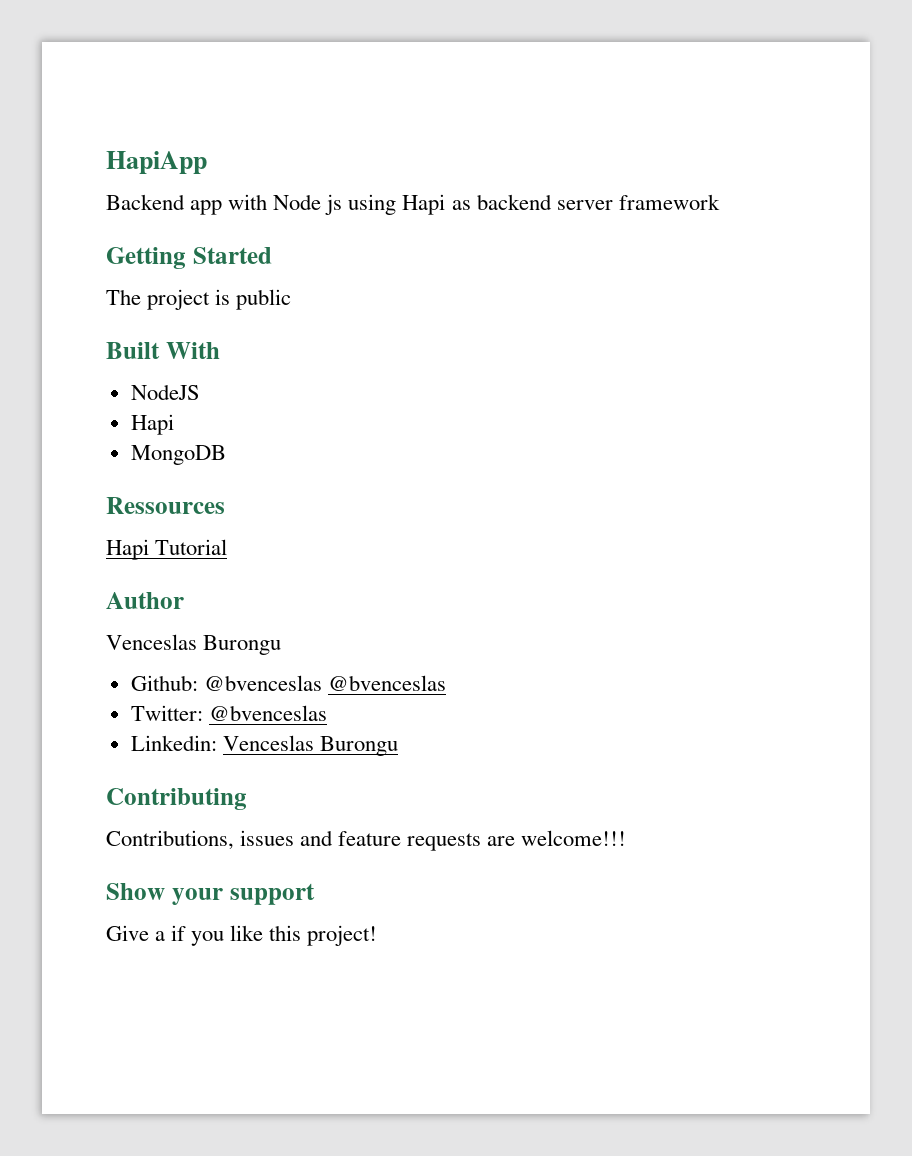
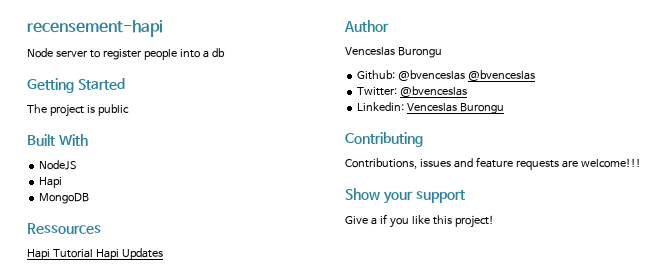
- HapiApp
- Backend app with Node js using Hapi as backend server framework
+ recensement-hapi
+ Node server to register people into a db
- Hapi Tutorial
+ Hapi Tutorial Hapi Updates

